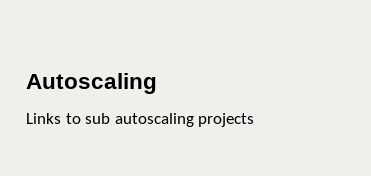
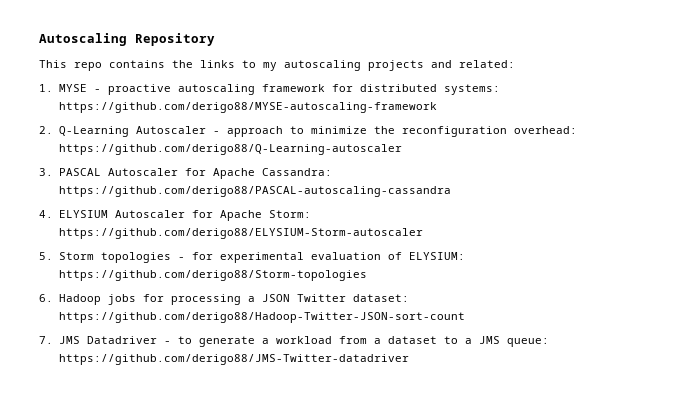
- Autoscaling
- Links to sub autoscaling projects
+ Autoscaling Repository
+ This repo contains the links to my autoscaling projects and related:
+ 1. MYSE - proactive autoscaling framework for distributed systems:
+ https://github.com/derigo88/MYSE-autoscaling-framework
+ 2. Q-Learning Autoscaler - approach to minimize the reconfiguration overhead:
+ https://github.com/derigo88/Q-Learning-autoscaler
+ 3. PASCAL Autoscaler for Apache Cassandra:
+ https://github.com/derigo88/PASCAL-autoscaling-cassandra
+ 4. ELYSIUM Autoscaler for Apache Storm:
+ https://github.com/derigo88/ELYSIUM-Storm-autoscaler
+ 5. Storm topologies - for experimental evaluation of ELYSIUM:
+ https://github.com/derigo88/Storm-topologies
+ 6. Hadoop jobs for processing a JSON Twitter dataset:
+ https://github.com/derigo88/Hadoop-Twitter-JSON-sort-count
+ 7. JMS Datadriver - to generate a workload from a dataset to a JMS queue:
+ https://github.com/derigo88/JMS-Twitter-datadriver

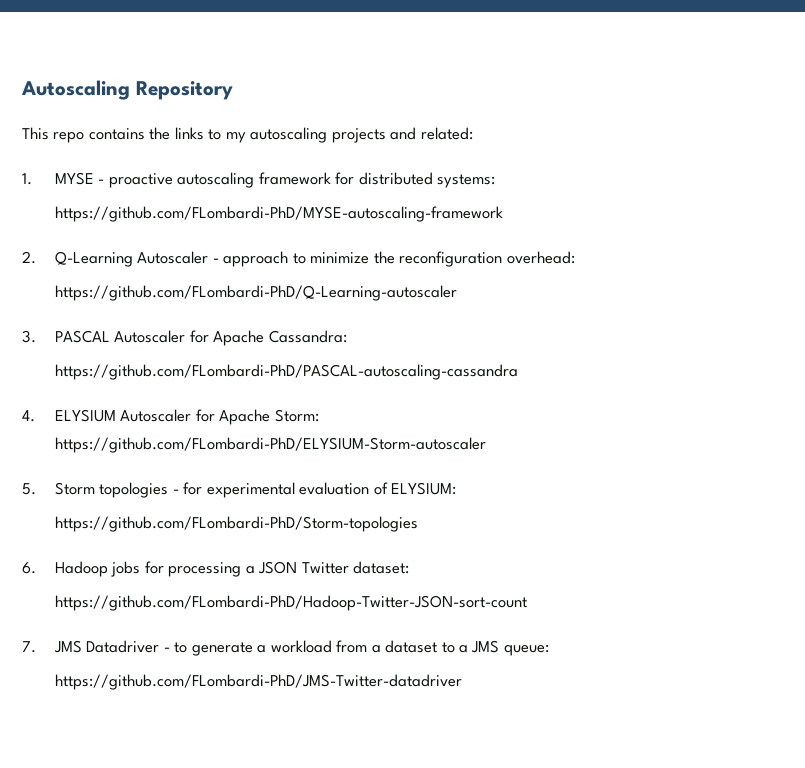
- https://github.com/derigo88/MYSE-autoscaling-framework
+ https://github.com/FLombardi-PhD/MYSE-autoscaling-framework
- https://github.com/derigo88/Q-Learning-autoscaler
+ https://github.com/FLombardi-PhD/Q-Learning-autoscaler
- https://github.com/derigo88/PASCAL-autoscaling-cassandra
+ https://github.com/FLombardi-PhD/PASCAL-autoscaling-cassandra
- https://github.com/derigo88/ELYSIUM-Storm-autoscaler
+ https://github.com/FLombardi-PhD/ELYSIUM-Storm-autoscaler
- https://github.com/derigo88/Storm-topologies
+ https://github.com/FLombardi-PhD/Storm-topologies
- https://github.com/derigo88/Hadoop-Twitter-JSON-sort-count
+ https://github.com/FLombardi-PhD/Hadoop-Twitter-JSON-sort-count
- https://github.com/derigo88/JMS-Twitter-datadriver
+ https://github.com/FLombardi-PhD/JMS-Twitter-datadriver

